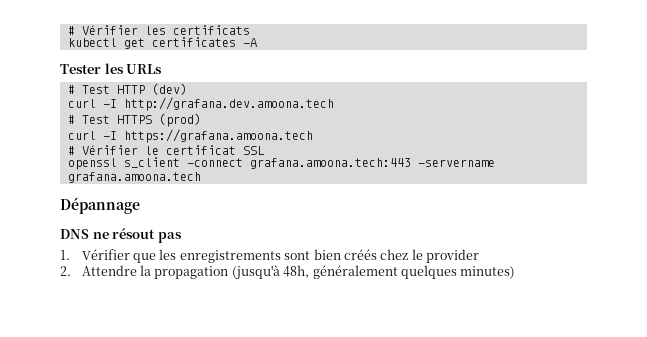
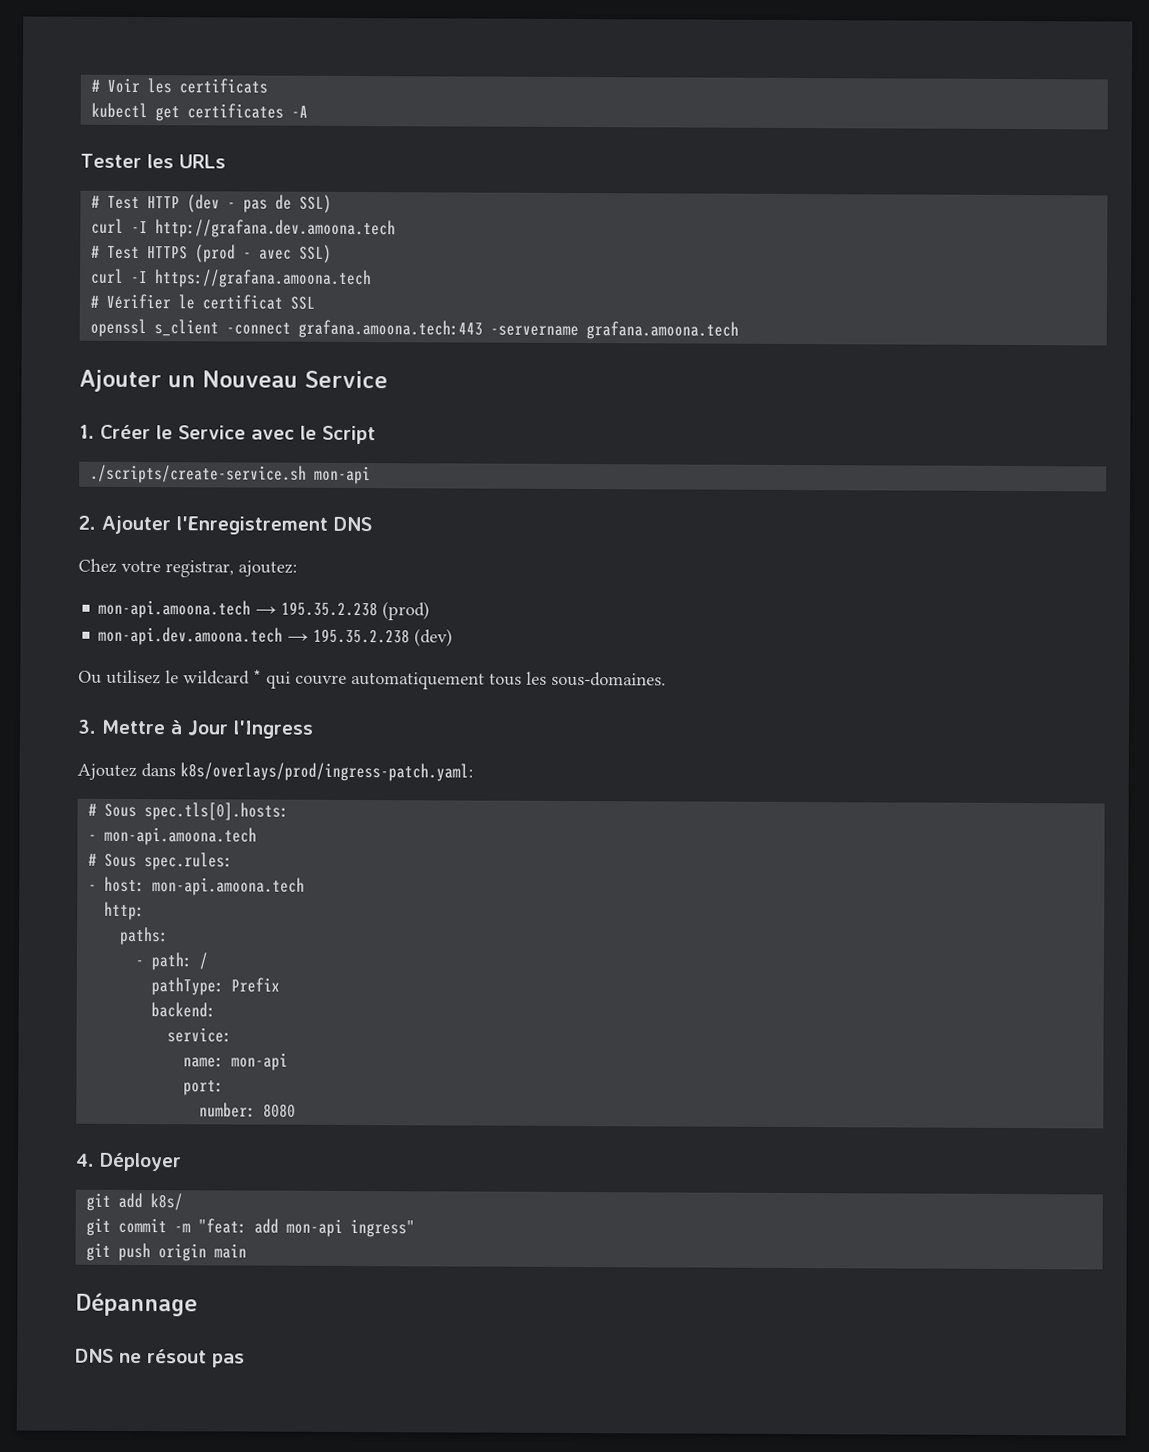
- # Vérifier les certificats
+ # Voir les certificats
- # Test HTTP (dev)
+ # Test HTTP (dev - pas de SSL)
- # Test HTTPS (prod)
+ # Test HTTPS (prod - avec SSL)
+ Ajouter un Nouveau Service
+ 1. Créer le Service avec le Script
+ ./scripts/create-service.sh mon-api
+ 2. Ajouter l'Enregistrement DNS
+ Chez votre registrar, ajoutez:
+ mon-api.amoona.tech → 195.35.2.238 (prod)
+ mon-api.dev.amoona.tech → 195.35.2.238 (dev)
+ Ou utilisez le wildcard * qui couvre automatiquement tous les sous-domaines.
+ 3. Mettre à Jour l'Ingress
+ Ajoutez dans k8s/overlays/prod/ingress-patch.yaml:
+ # Sous spec.tls[0].hosts:
+ - mon-api.amoona.tech
+ # Sous spec.rules:
+ - host: mon-api.amoona.tech
+ http:
+ paths:
+ - path: /
+ pathType: Prefix
+ backend:
+ service:
+ name: mon-api
+ port:
+ number: 8080
+ 4. Déployer
+ git add k8s/
+ git commit -m "feat: add mon-api ingress"
+ git push origin main
- 1. Vérifier que les enregistrements sont bien créés chez le provider
- 2. Attendre la propagation (jusqu'à 48h, généralement quelques minutes)

